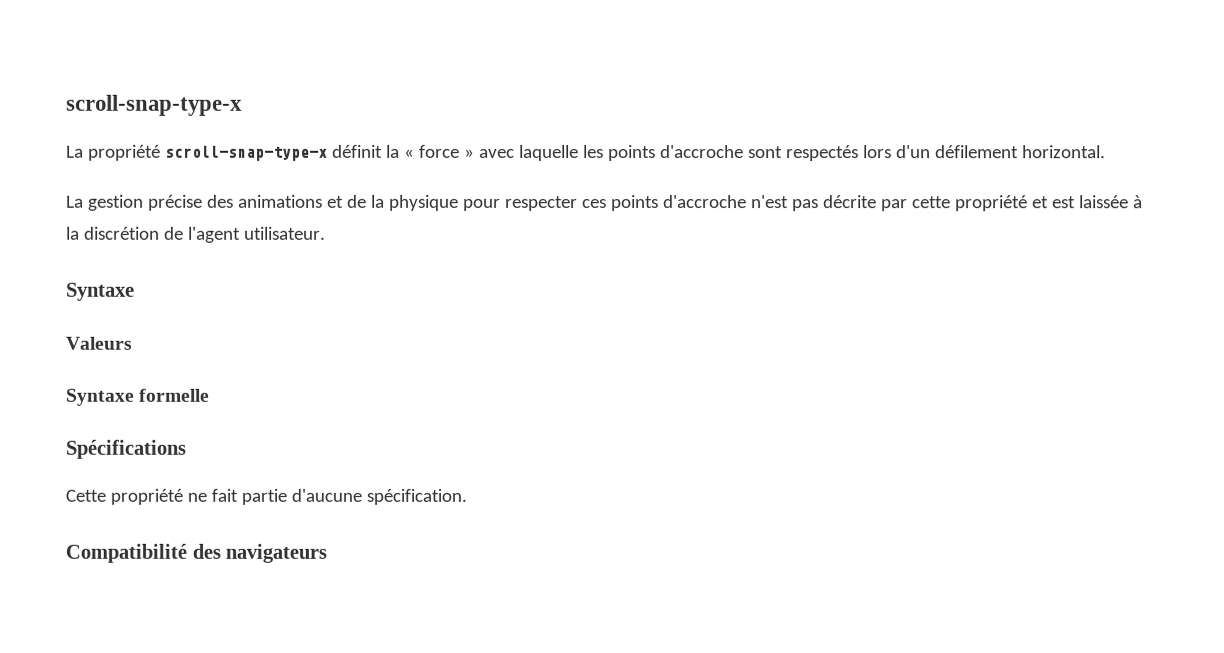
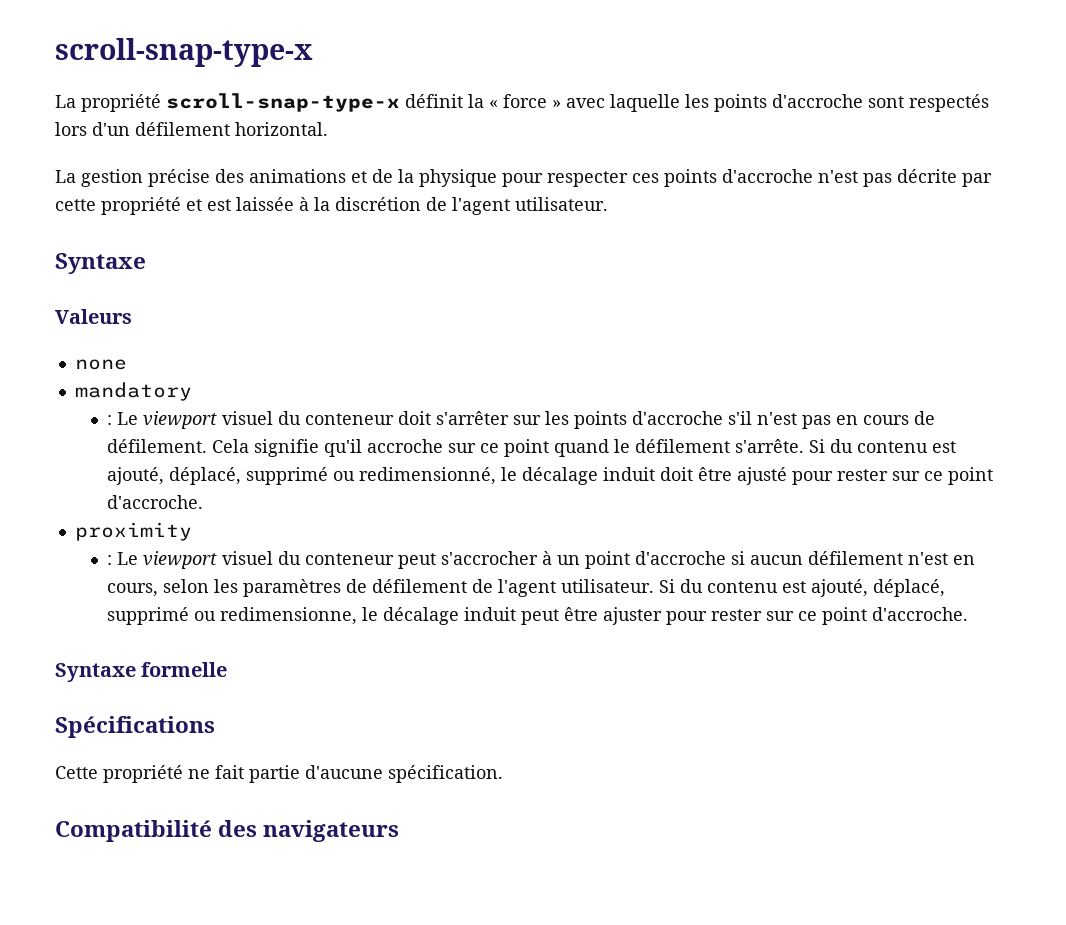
+ none
+ mandatory
+ : Le viewport visuel du conteneur doit s'arrêter sur les points d'accroche s'il n'est pas en cours de défilement. Cela signifie qu'il accroche sur ce point quand le défilement s'arrête. Si du contenu est ajouté, déplacé, supprimé ou redimensionné, le décalage induit doit être ajusté pour rester sur ce point d'accroche.
+ proximity
+ : Le viewport visuel du conteneur peut s'accrocher à un point d'accroche si aucun défilement n'est en cours, selon les paramètres de défilement de l'agent utilisateur. Si du contenu est ajouté, déplacé, supprimé ou redimensionne, le décalage induit peut être ajuster pour rester sur ce point d'accroche.

